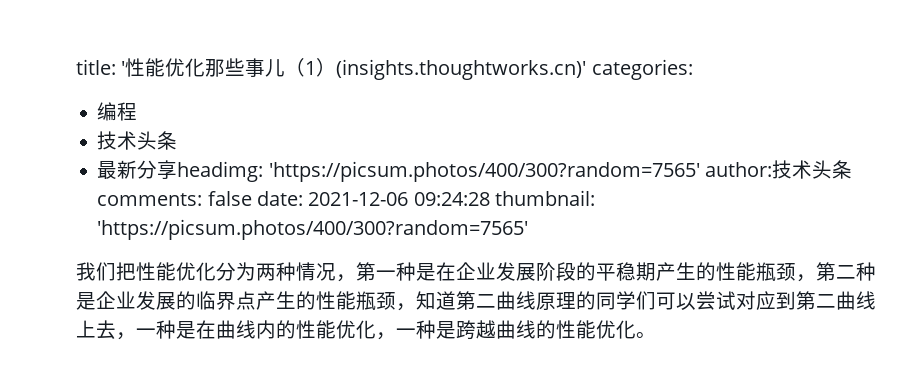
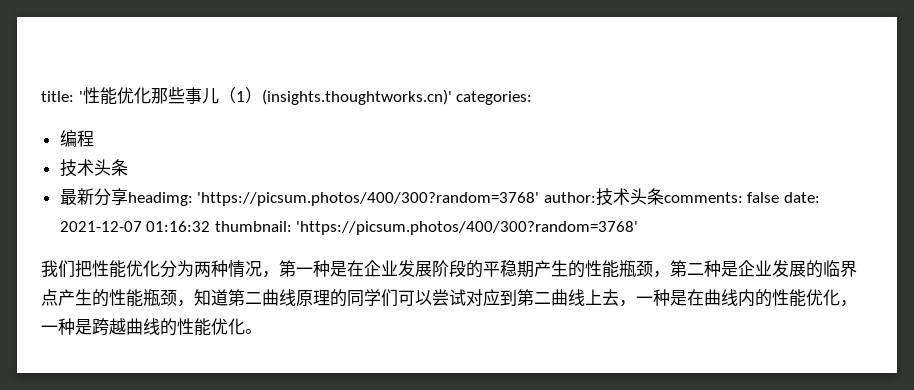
- 最新分享headimg: 'https://picsum.photos/400/300?random=7565' author:技术头条comments: false date: 2021-12-06 09:24:28 thumbnail: 'https://picsum.photos/400/300?random=7565'
+ 最新分享headimg: 'https://picsum.photos/400/300?random=3768' author:技术头条comments: false date: 2021-12-07 01:16:32 thumbnail: 'https://picsum.photos/400/300?random=3768'

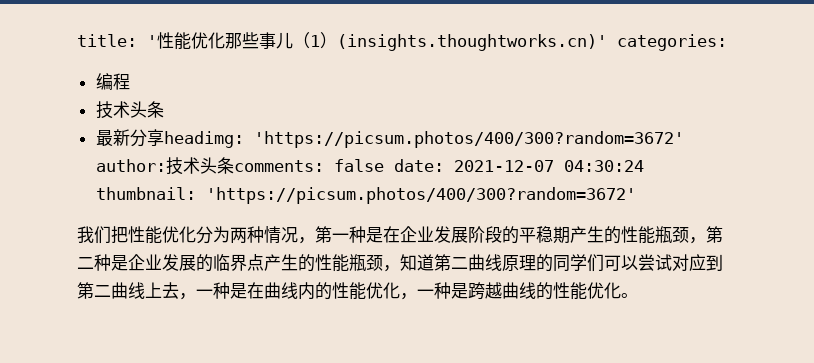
- 最新分享headimg: 'https://picsum.photos/400/300?random=3768' author:技术头条comments: false date: 2021-12-07 01:16:32 thumbnail: 'https://picsum.photos/400/300?random=3768'
+ 最新分享headimg: 'https://picsum.photos/400/300?random=3672' author:技术头条comments: false date: 2021-12-07 04:30:24 thumbnail: 'https://picsum.photos/400/300?random=3672'

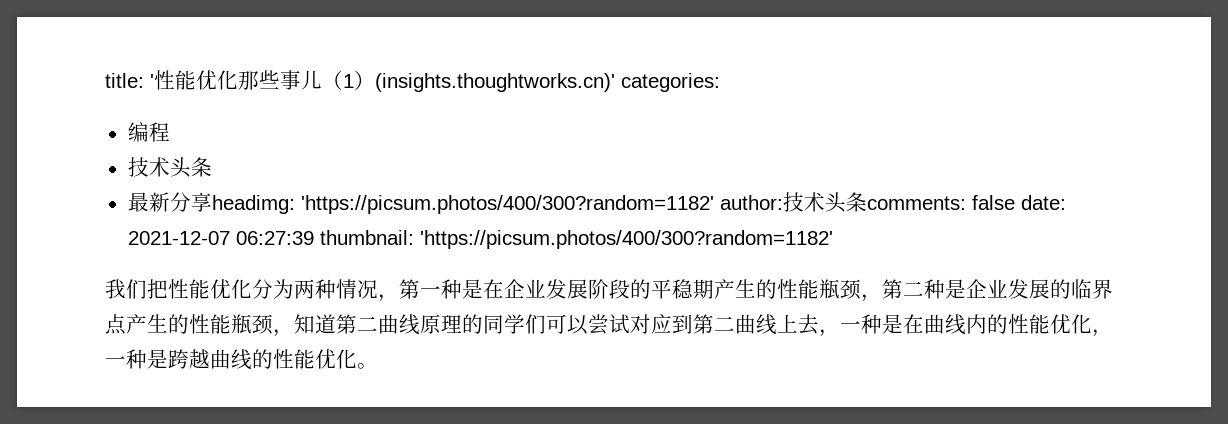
- 最新分享headimg: 'https://picsum.photos/400/300?random=3672' author:技术头条comments: false date: 2021-12-07 04:30:24 thumbnail: 'https://picsum.photos/400/300?random=3672'
+ 最新分享headimg: 'https://picsum.photos/400/300?random=1182' author:技术头条comments: false date: 2021-12-07 06:27:39 thumbnail: 'https://picsum.photos/400/300?random=1182'

